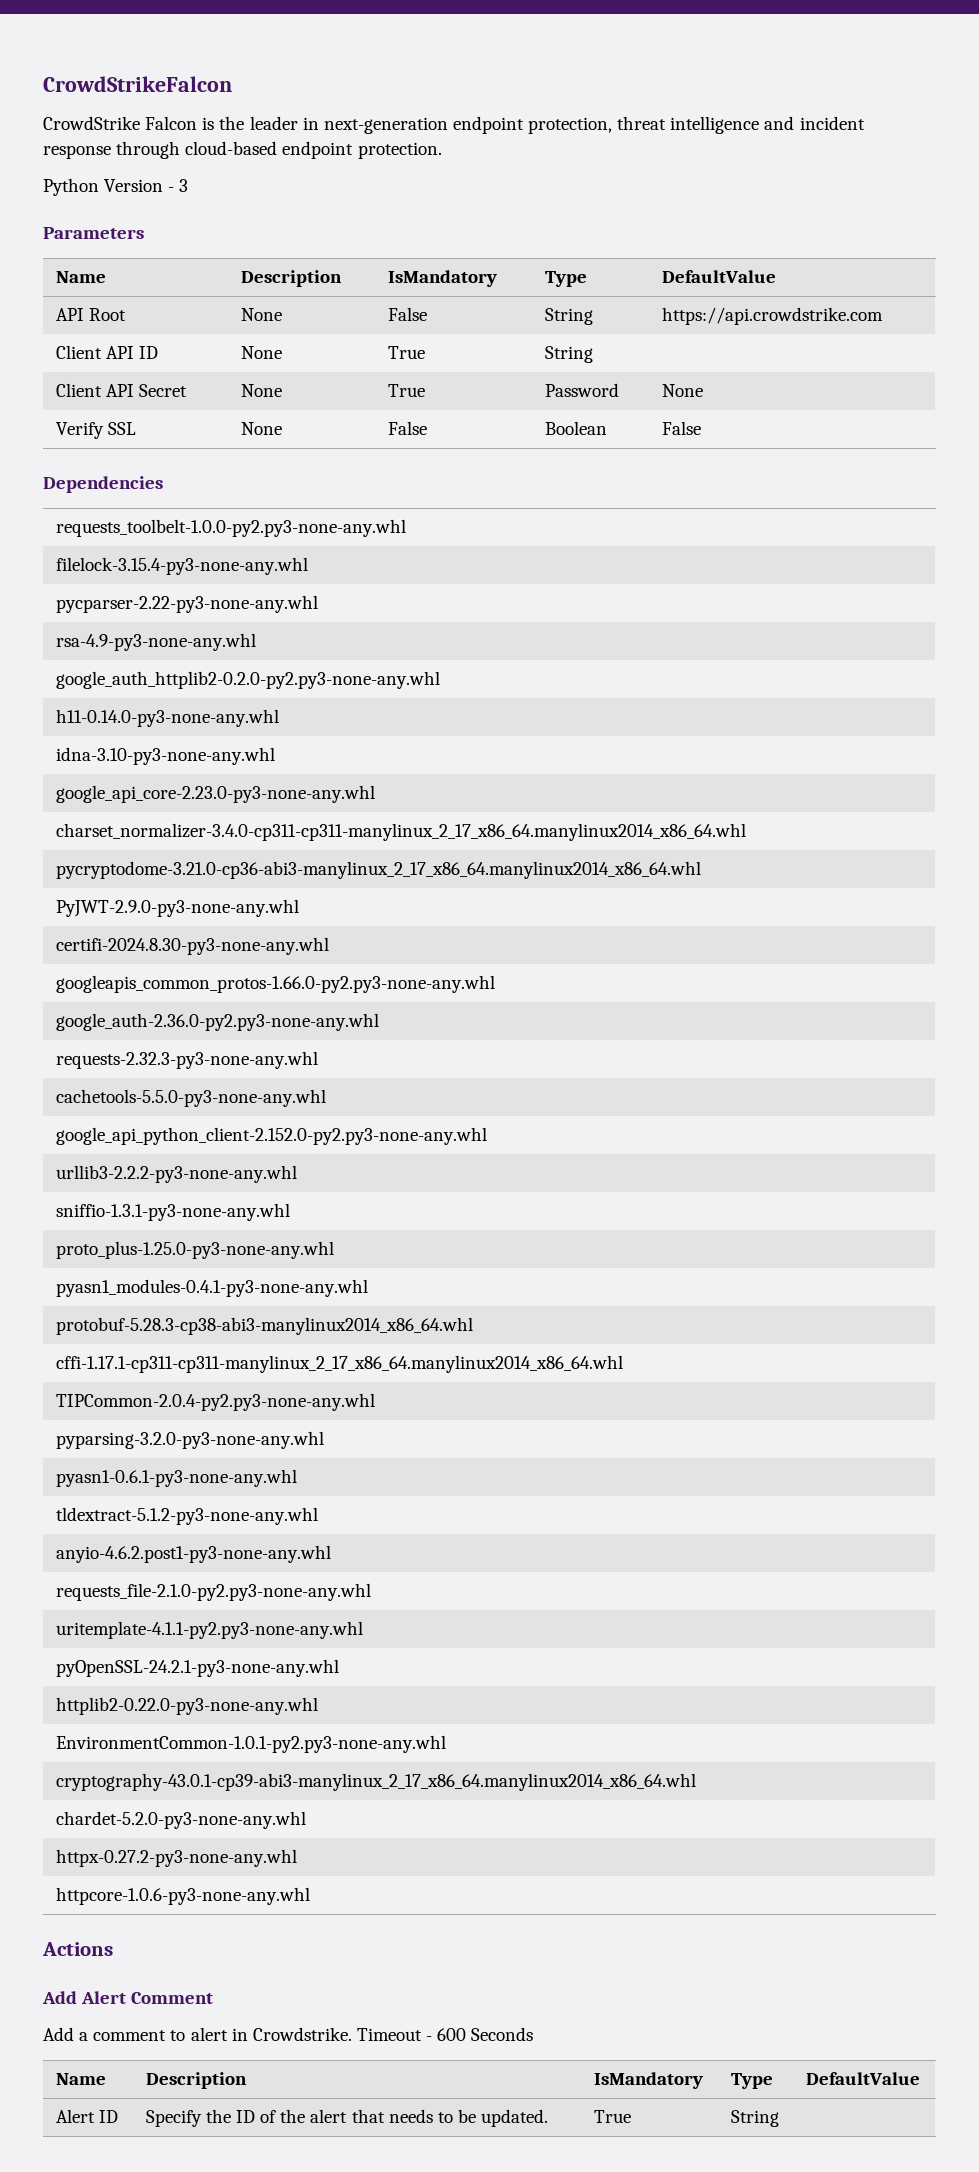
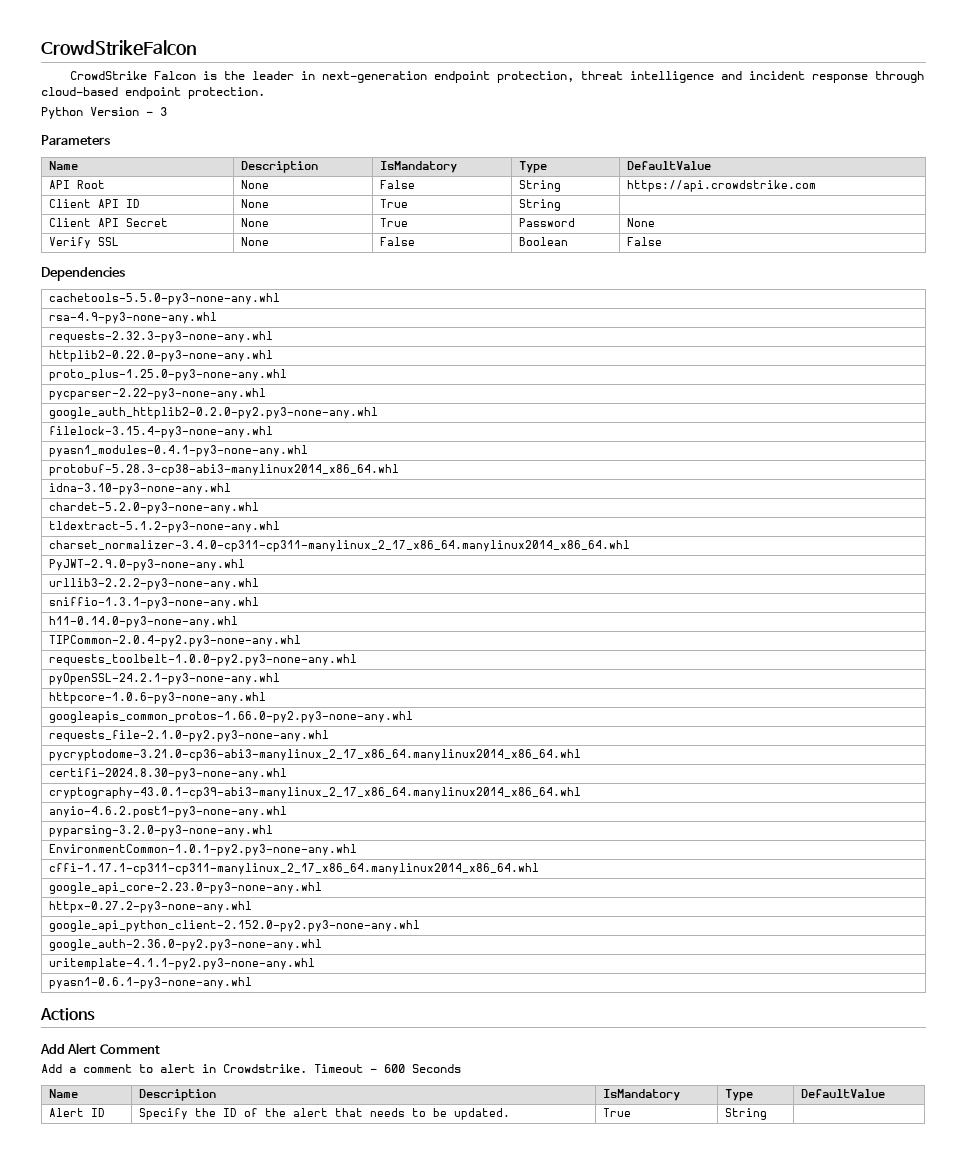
- requests_toolbelt-1.0.0-py2.py3-none-any.whl
+ cachetools-5.5.0-py3-none-any.whl
+ rsa-4.9-py3-none-any.whl
+ requests-2.32.3-py3-none-any.whl
+ httplib2-0.22.0-py3-none-any.whl
+ proto_plus-1.25.0-py3-none-any.whl
+ pycparser-2.22-py3-none-any.whl
+ google_auth_httplib2-0.2.0-py2.py3-none-any.whl
  filelock-3.15.4-py3-none-any.whl
- pycparser-2.22-py3-none-any.whl
- rsa-4.9-py3-none-any.whl
- google_auth_httplib2-0.2.0-py2.py3-none-any.whl
- h11-0.14.0-py3-none-any.whl
+ pyasn1_modules-0.4.1-py3-none-any.whl
+ protobuf-5.28.3-cp38-abi3-manylinux2014_x86_64.whl
- google_api_core-2.23.0-py3-none-any.whl
+ chardet-5.2.0-py3-none-any.whl
+ tldextract-5.1.2-py3-none-any.whl
- pycryptodome-3.21.0-cp36-abi3-manylinux_2_17_x86_64.manylinux2014_x86_64.whl
- certifi-2024.8.30-py3-none-any.whl
- googleapis_common_protos-1.66.0-py2.py3-none-any.whl
- google_auth-2.36.0-py2.py3-none-any.whl
- requests-2.32.3-py3-none-any.whl
- cachetools-5.5.0-py3-none-any.whl
- google_api_python_client-2.152.0-py2.py3-none-any.whl
  urllib3-2.2.2-py3-none-any.whl
  sniffio-1.3.1-py3-none-any.whl
- proto_plus-1.25.0-py3-none-any.whl
- pyasn1_modules-0.4.1-py3-none-any.whl
- protobuf-5.28.3-cp38-abi3-manylinux2014_x86_64.whl
+ h11-0.14.0-py3-none-any.whl
+ TIPCommon-2.0.4-py2.py3-none-any.whl
+ requests_toolbelt-1.0.0-py2.py3-none-any.whl
+ pyOpenSSL-24.2.1-py3-none-any.whl
+ httpcore-1.0.6-py3-none-any.whl
+ googleapis_common_protos-1.66.0-py2.py3-none-any.whl
+ requests_file-2.1.0-py2.py3-none-any.whl
+ pycryptodome-3.21.0-cp36-abi3-manylinux_2_17_x86_64.manylinux2014_x86_64.whl
+ certifi-2024.8.30-py3-none-any.whl
+ cryptography-43.0.1-cp39-abi3-manylinux_2_17_x86_64.manylinux2014_x86_64.whl
+ anyio-4.6.2.post1-py3-none-any.whl
+ pyparsing-3.2.0-py3-none-any.whl
+ EnvironmentCommon-1.0.1-py2.py3-none-any.whl
  cffi-1.17.1-cp311-cp311-manylinux_2_17_x86_64.manylinux2014_x86_64.whl
- TIPCommon-2.0.4-py2.py3-none-any.whl
- pyparsing-3.2.0-py3-none-any.whl
+ google_api_core-2.23.0-py3-none-any.whl
+ httpx-0.27.2-py3-none-any.whl
+ google_api_python_client-2.152.0-py2.py3-none-any.whl
+ google_auth-2.36.0-py2.py3-none-any.whl
+ uritemplate-4.1.1-py2.py3-none-any.whl
  pyasn1-0.6.1-py3-none-any.whl
- tldextract-5.1.2-py3-none-any.whl
- anyio-4.6.2.post1-py3-none-any.whl
- requests_file-2.1.0-py2.py3-none-any.whl
- uritemplate-4.1.1-py2.py3-none-any.whl
- pyOpenSSL-24.2.1-py3-none-any.whl
- httplib2-0.22.0-py3-none-any.whl
- EnvironmentCommon-1.0.1-py2.py3-none-any.whl
- cryptography-43.0.1-cp39-abi3-manylinux_2_17_x86_64.manylinux2014_x86_64.whl
- chardet-5.2.0-py3-none-any.whl
- httpx-0.27.2-py3-none-any.whl
- httpcore-1.0.6-py3-none-any.whl

